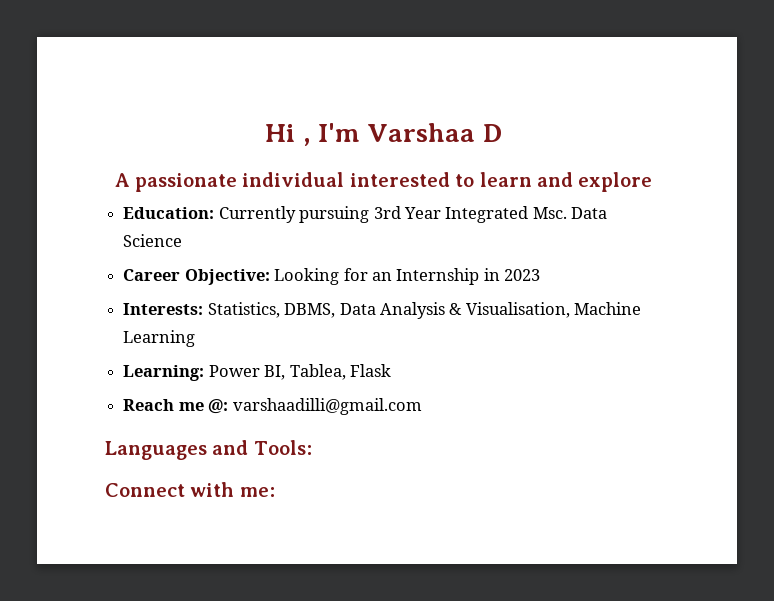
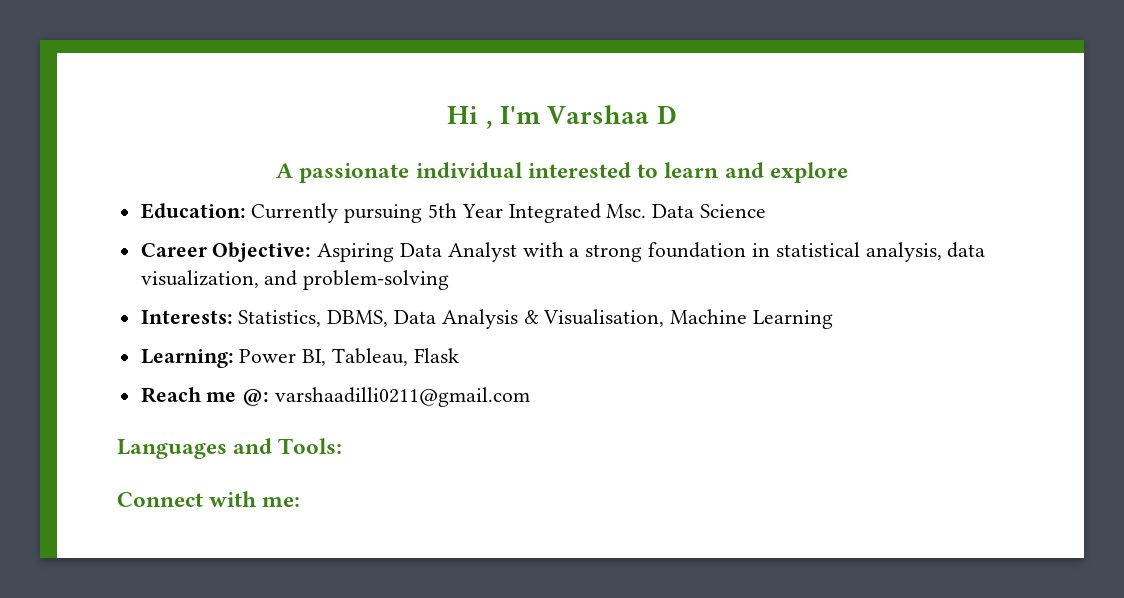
- Education: Currently pursuing 3rd Year Integrated Msc. Data Science
+ Education: Currently pursuing 5th Year Integrated Msc. Data Science
- Career Objective: Looking for an Internship in 2023
+ Career Objective: Aspiring Data Analyst with a strong foundation in statistical analysis, data visualization, and problem-solving
- Learning: Power BI, Tablea, Flask
+ Learning: Power BI, Tableau, Flask
- Reach me @: varshaadilli@gmail.com
+ Reach me @: varshaadilli0211@gmail.com

